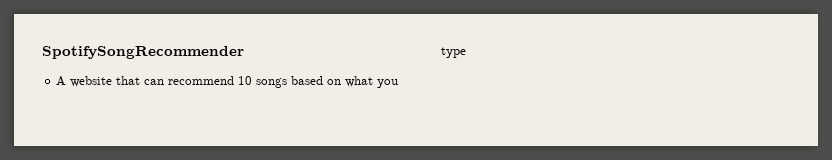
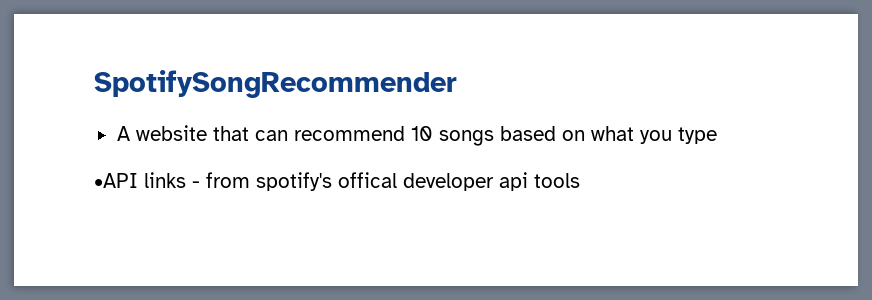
+ •API links - from spotify's offical developer api tools

